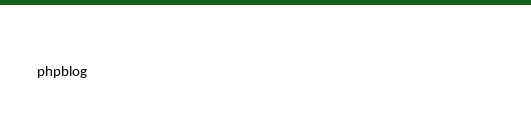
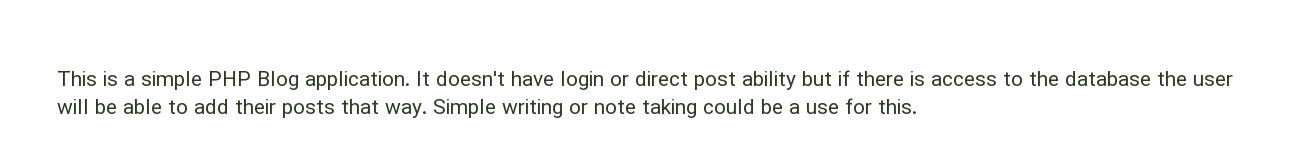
- phpblog
+ This is a simple PHP Blog application. It doesn't have login or direct post ability but if there is access to the database the user will be able to add their posts that way. Simple writing or note taking could be a use for this.

